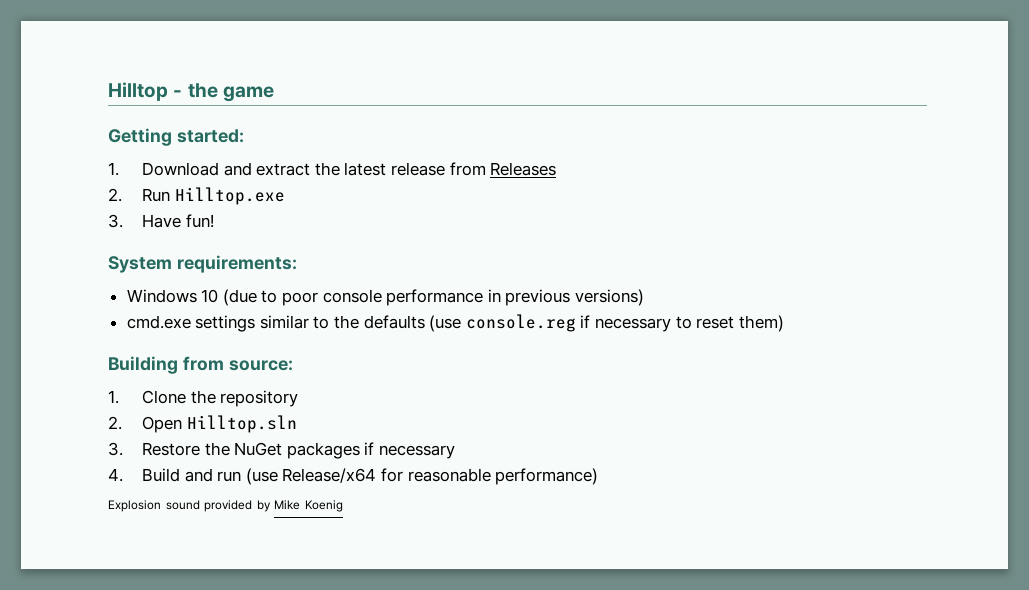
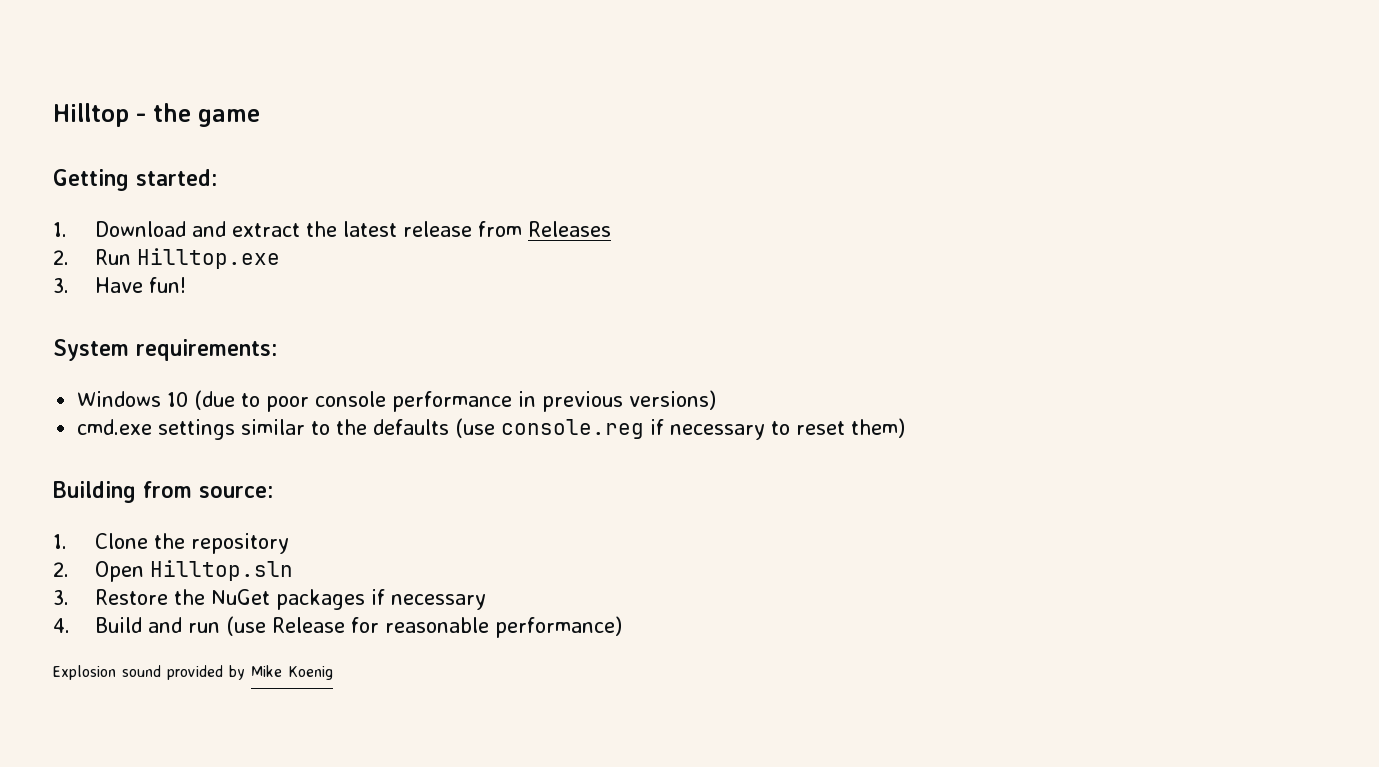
- 4. Build and run (use Release/x64 for reasonable performance)
+ 4. Build and run (use Release for reasonable performance)

